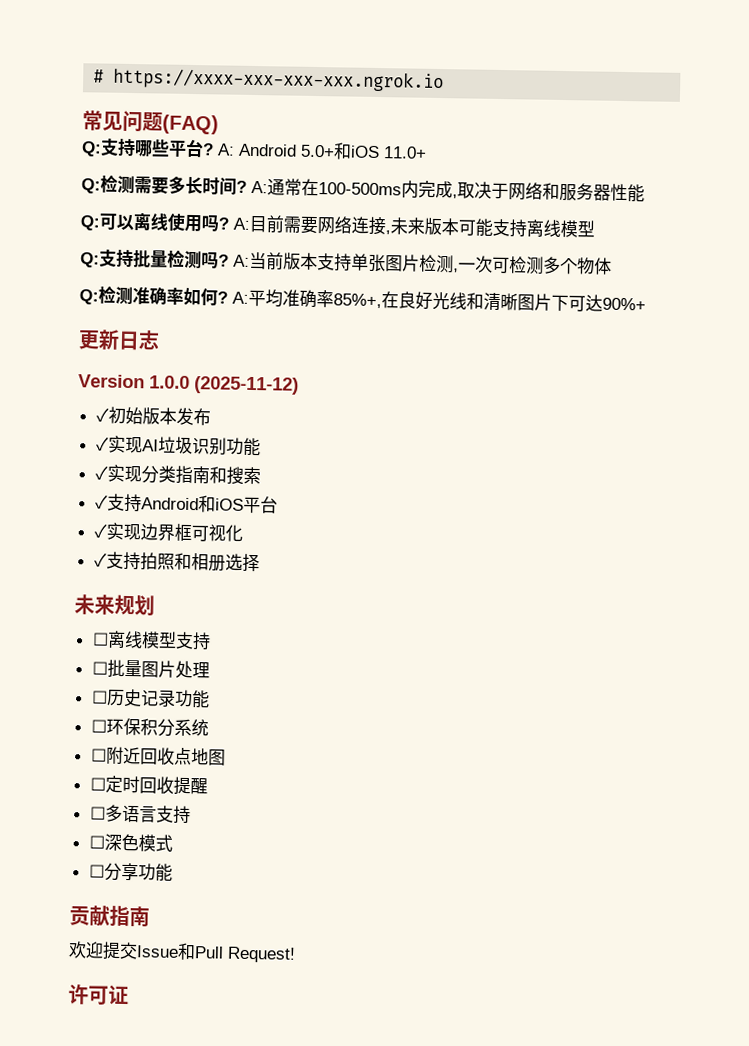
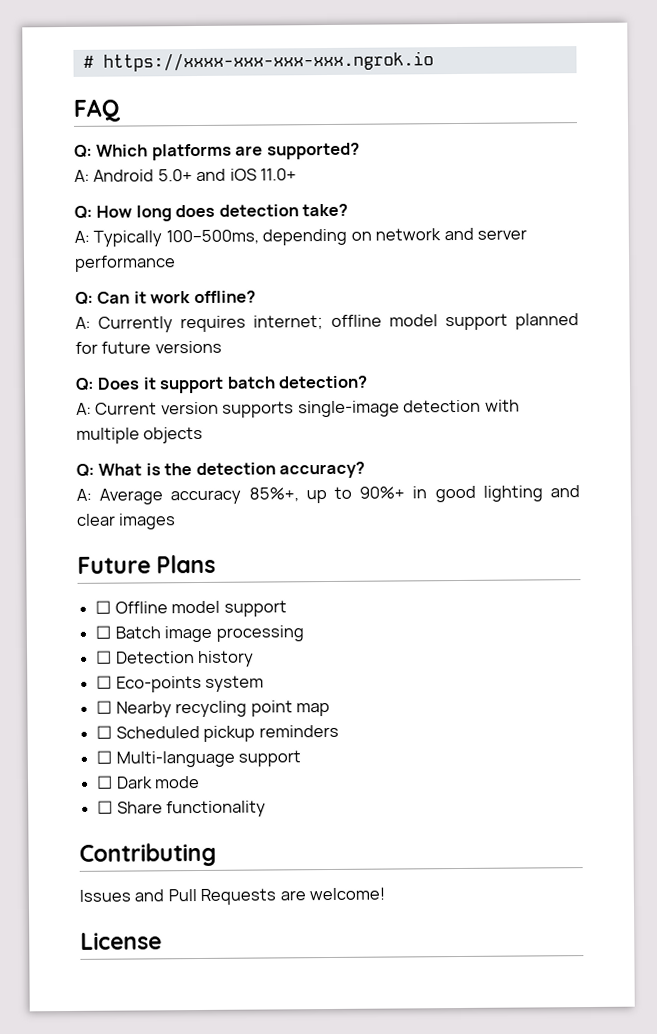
- 常见问题(FAQ)
- Q:支持哪些平台? A: Android 5.0+和iOS 11.0+
+ FAQ
+ Q: Which platforms are supported?
+ A: Android 5.0+ and iOS 11.0+
- Q:检测需要多长时间? A:通常在100-500ms内完成,取决于网络和服务器性能
- Q:可以离线使用吗? A:目前需要网络连接,未来版本可能支持离线模型
- Q:支持批量检测吗? A:当前版本支持单张图片检测,一次可检测多个物体
- Q:检测准确率如何? A:平均准确率85%+,在良好光线和清晰图片下可达90%+
- 更新日志
- Version 1.0.0 (2025-11-12)
- ✓初始版本发布
- ✓实现AI垃圾识别功能
- ✓实现分类指南和搜索
- ✓支持Android和iOS平台
- ✓实现边界框可视化
- ✓支持拍照和相册选择
- 未来规划
- ☐离线模型支持
- ☐批量图片处理
- ☐历史记录功能
- ☐环保积分系统
- ☐附近回收点地图
- ☐定时回收提醒
- ☐多语言支持
- ☐深色模式
- ☐分享功能
- 贡献指南
- 欢迎提交Issue和Pull Request!
- 许可证
+ Q: How long does detection take?
+ A: Typically 100–500ms, depending on network and server performance
+ Q: Can it work offline?
+ A: Currently requires internet; offline model support planned for future versions
+ Q: Does it support batch detection?
+ A: Current version supports single-image detection with multiple objects
+ Q: What is the detection accuracy?
+ A: Average accuracy 85%+, up to 90%+ in good lighting and clear images
+ Future Plans
+ ☐ Offline model support
+ ☐ Batch image processing
+ ☐ Detection history
+ ☐ Eco-points system
+ ☐ Nearby recycling point map
+ ☐ Scheduled pickup reminders
+ ☐ Multi-language support
+ ☐ Dark mode
+ ☐ Share functionality
+ Contributing
+ Issues and Pull Requests are welcome!
+ License

